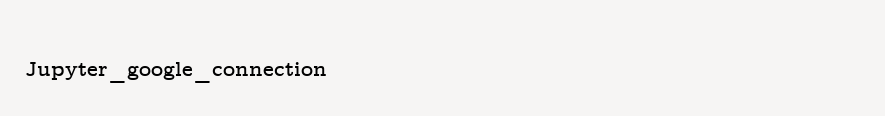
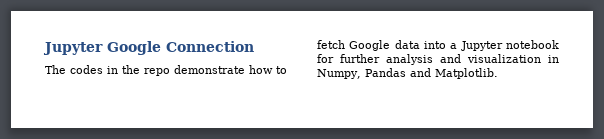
- Jupyter_google_connection
+ Jupyter Google Connection
+ The codes in the repo demonstrate how to fetch Google data into a Jupyter notebook for further analysis and visualization in Numpy, Pandas and Matplotlib.

